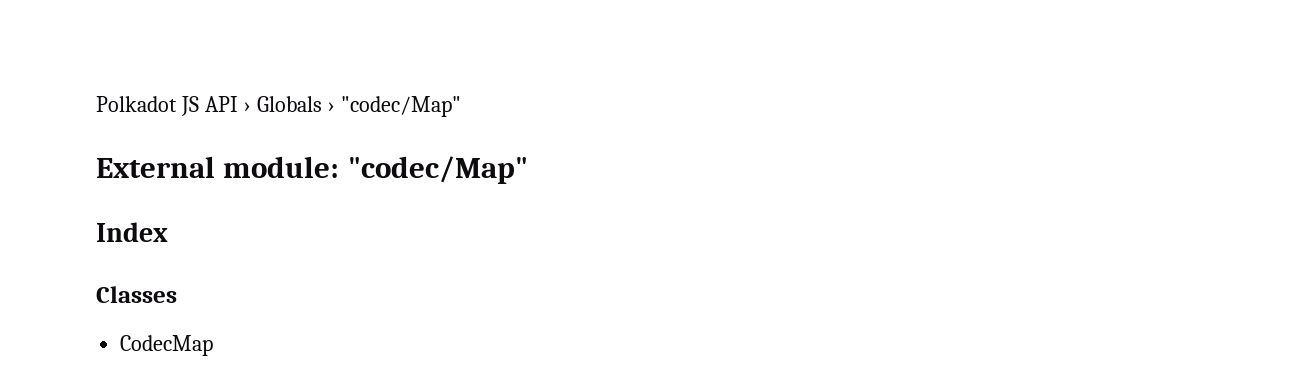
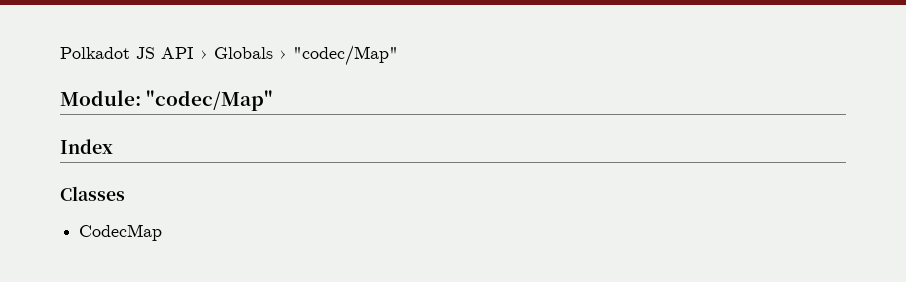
- External module: "codec/Map"
+ Module: "codec/Map"

